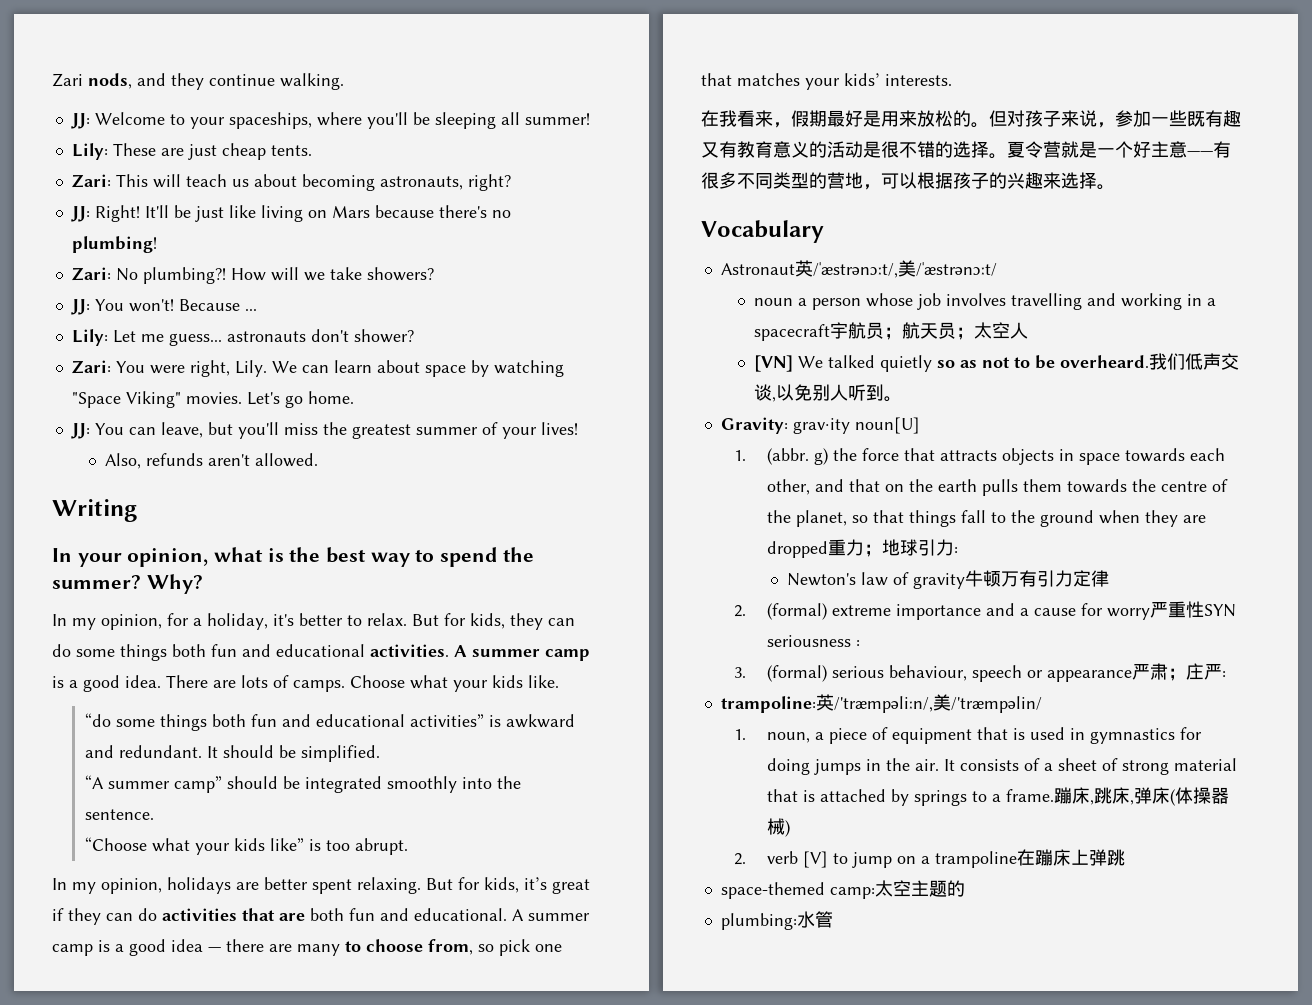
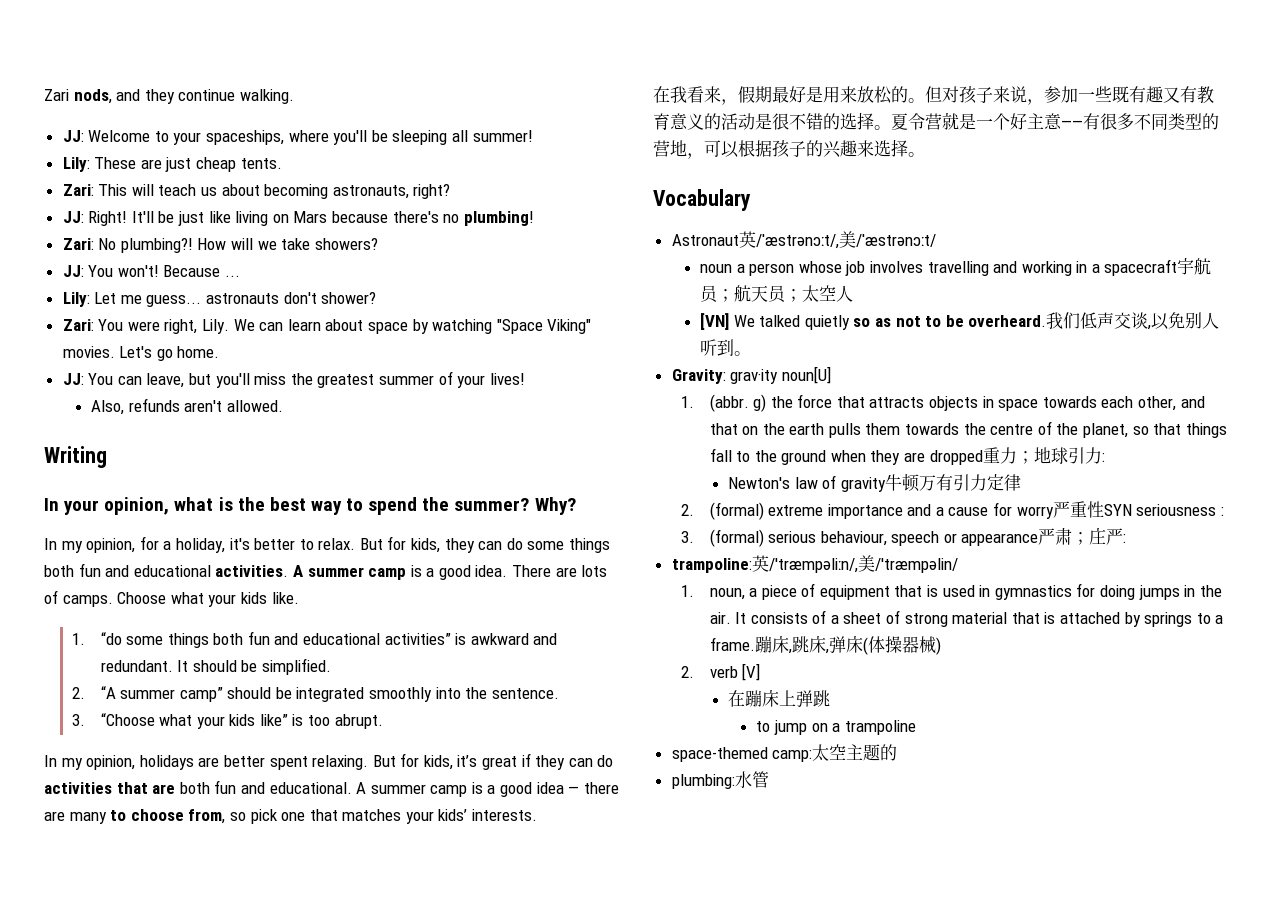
- “do some things both fun and educational activities” is awkward and redundant.
+ 1. “do some things both fun and educational activities” is awkward and redundant.
- “A summer camp” should be integrated smoothly into the sentence.
+ 2. “A summer camp” should be integrated smoothly into the sentence.
- “Choose what your kids like” is too abrupt.
+ 3. “Choose what your kids like” is too abrupt.
- 2. verb [V] to jump on a trampoline在蹦床上弹跳
+ 2. verb [V]
+ 在蹦床上弹跳
+ to jump on a trampoline

